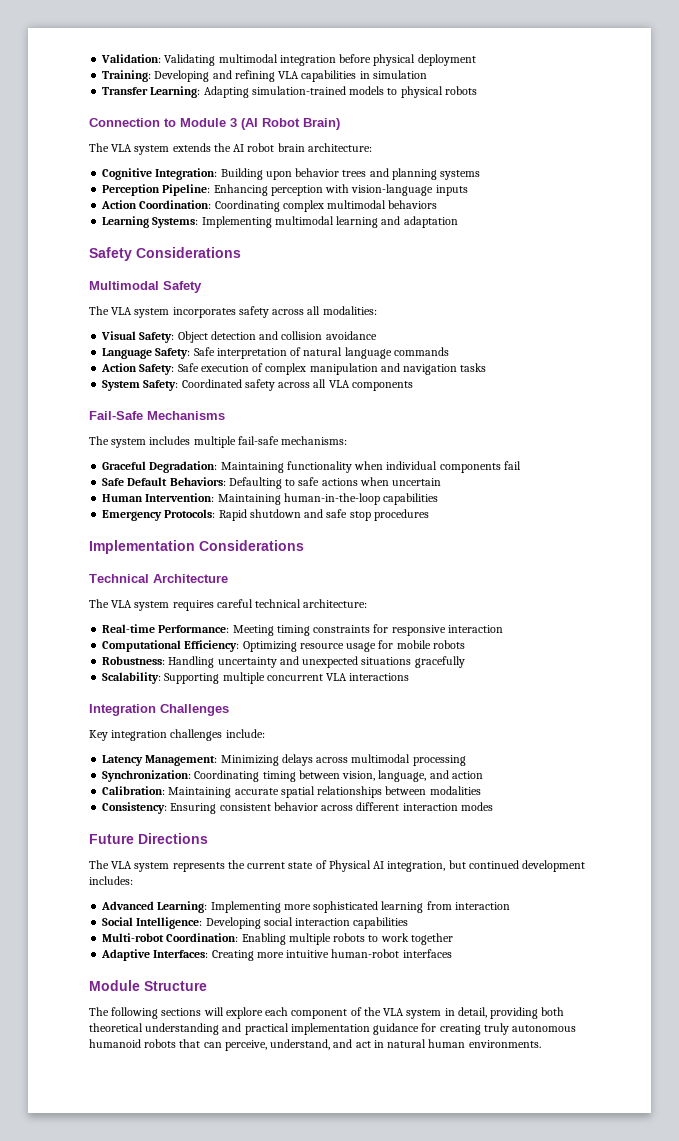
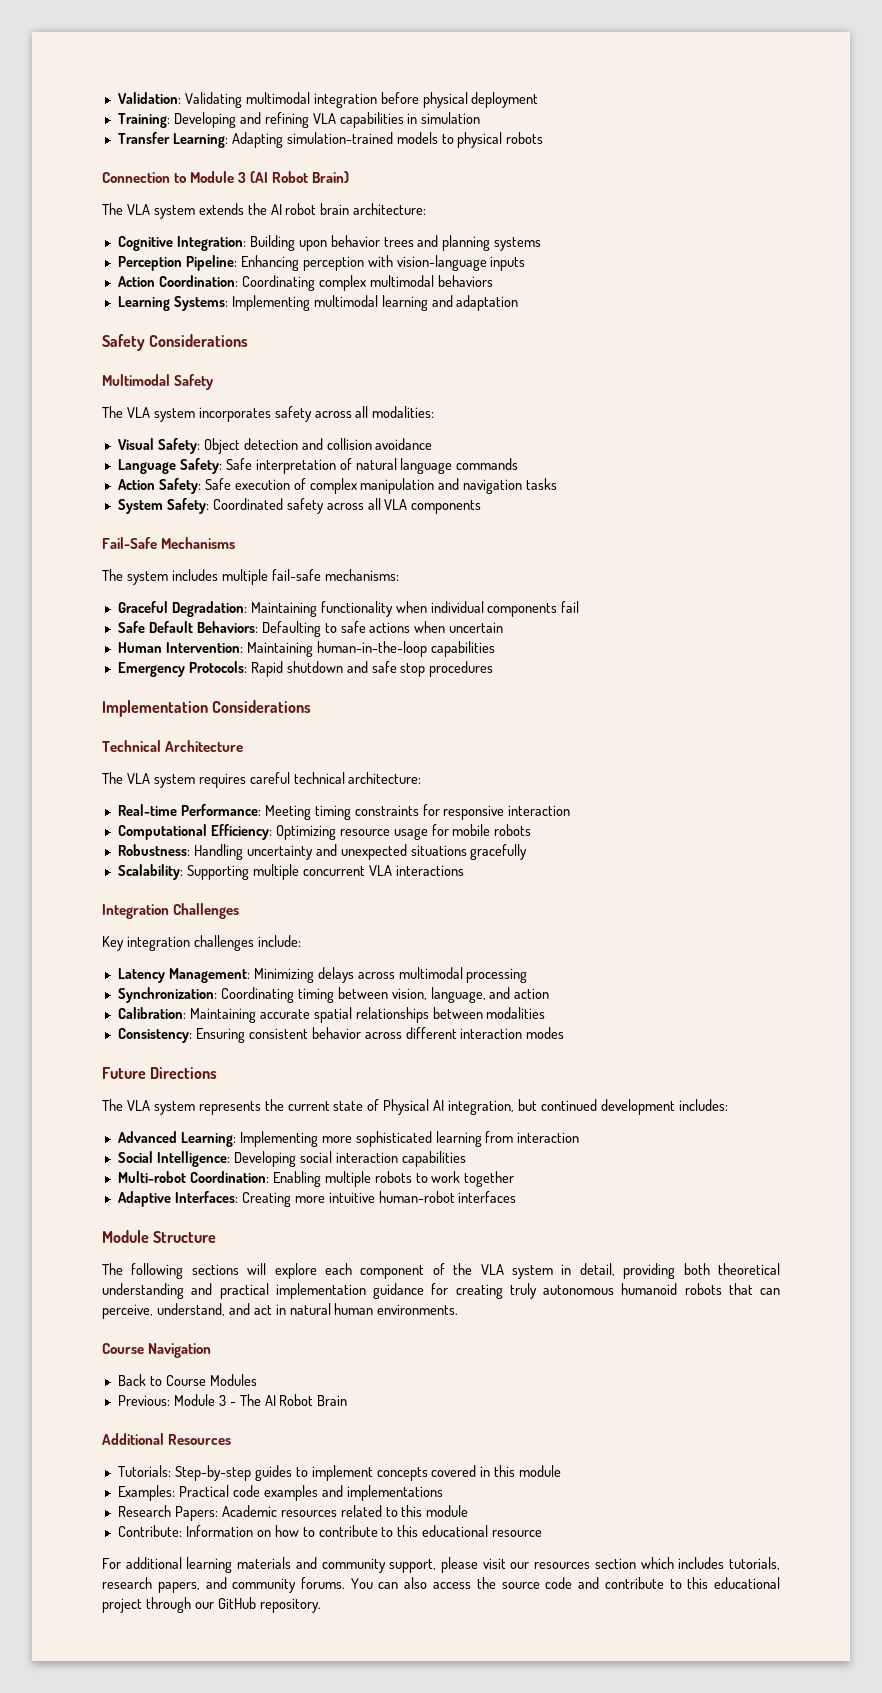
+ Course Navigation
+ Back to Course Modules
+ Previous: Module 3 - The AI Robot Brain
+ Additional Resources
+ Tutorials: Step-by-step guides to implement concepts covered in this module
+ Examples: Practical code examples and implementations
+ Research Papers: Academic resources related to this module
+ Contribute: Information on how to contribute to this educational resource
+ For additional learning materials and community support, please visit our resources section which includes tutorials, research papers, and community forums. You can also access the source code and contribute to this educational project through our GitHub repository.

